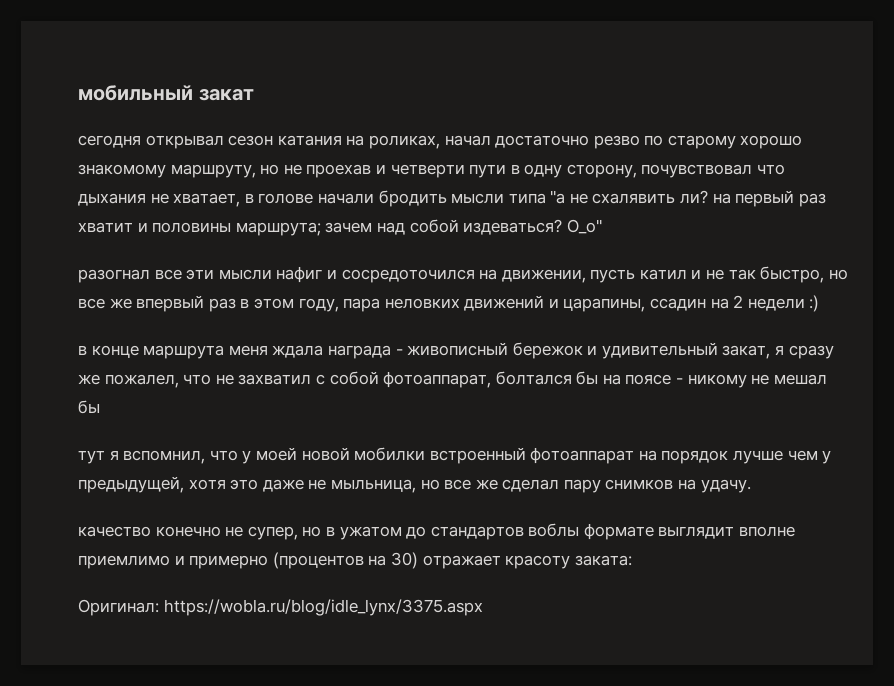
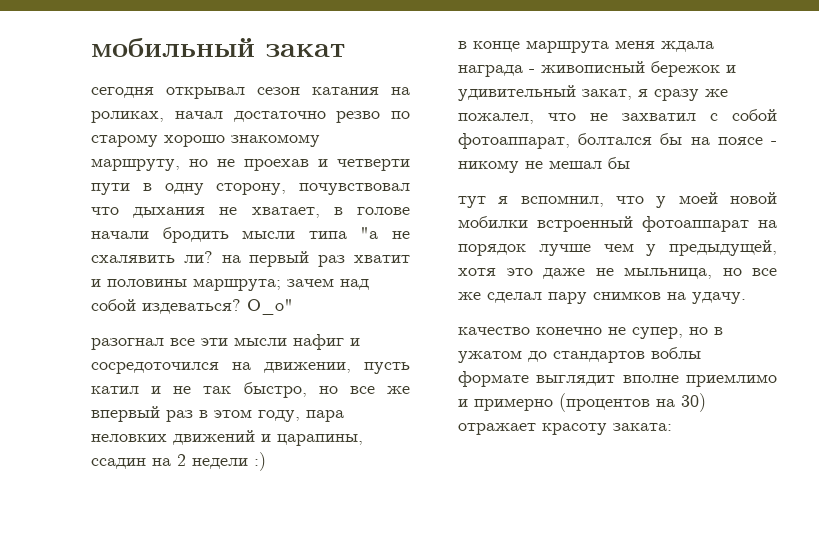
- Оригинал: https://wobla.ru/blog/idle_lynx/3375.aspx

